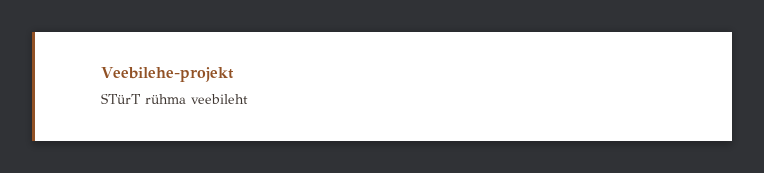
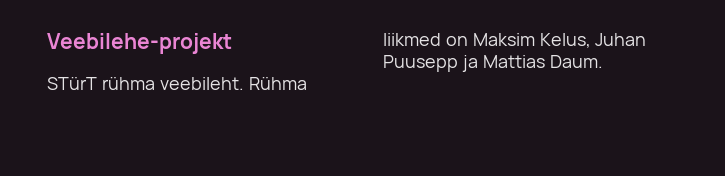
- STürT rühma veebileht
+ STürT rühma veebileht. Rühma liikmed on Maksim Kelus, Juhan Puusepp ja Mattias Daum.

